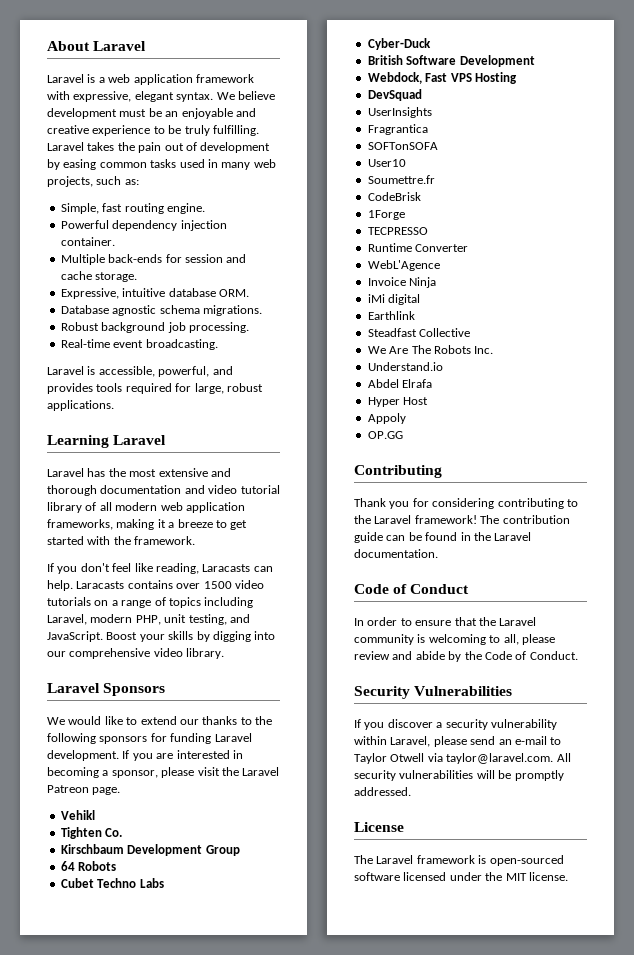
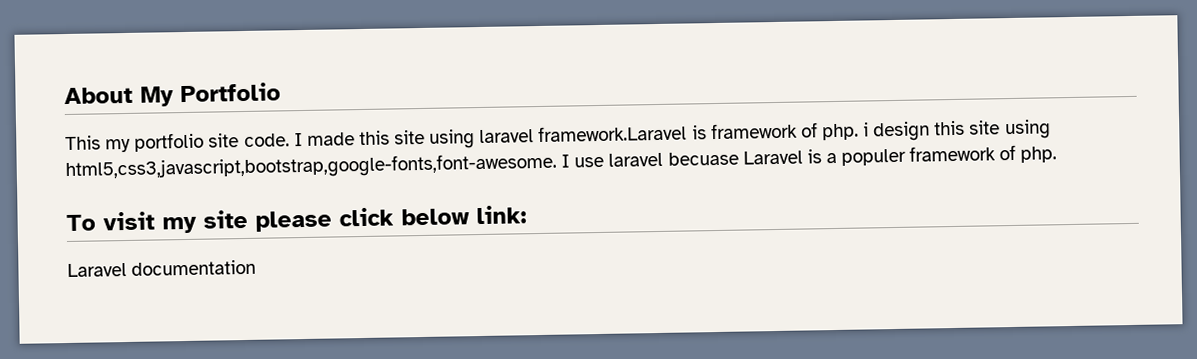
- About Laravel
- Laravel is a web application framework with expressive, elegant syntax. We believe development must be an enjoyable and creative experience to be truly fulfilling. Laravel takes the pain out of development by easing common tasks used in many web projects, such as:
- Simple, fast routing engine.
- Powerful dependency injection container.
- Multiple back-ends for session and cache storage.
- Expressive, intuitive database ORM.
- Database agnostic schema migrations.
- Robust background job processing.
- Real-time event broadcasting.
- Laravel is accessible, powerful, and provides tools required for large, robust applications.
- Learning Laravel
- Laravel has the most extensive and thorough documentation and video tutorial library of all modern web application frameworks, making it a breeze to get started with the framework.
- If you don't feel like reading, Laracasts can help. Laracasts contains over 1500 video tutorials on a range of topics including Laravel, modern PHP, unit testing, and JavaScript. Boost your skills by digging into our comprehensive video library.
- Laravel Sponsors
- We would like to extend our thanks to the following sponsors for funding Laravel development. If you are interested in becoming a sponsor, please visit the Laravel Patreon page.
- Vehikl
- Tighten Co.
- Kirschbaum Development Group
- 64 Robots
- Cubet Techno Labs
- Cyber-Duck
- British Software Development
- Webdock, Fast VPS Hosting
- DevSquad
- UserInsights
- Fragrantica
- SOFTonSOFA
- User10
- Soumettre.fr
- CodeBrisk
- 1Forge
- TECPRESSO
- Runtime Converter
- WebL'Agence
- Invoice Ninja
- iMi digital
- Earthlink
- Steadfast Collective
- We Are The Robots Inc.
- Understand.io
- Abdel Elrafa
- Hyper Host
- Appoly
- OP.GG
- Contributing
- Thank you for considering contributing to the Laravel framework! The contribution guide can be found in the Laravel documentation.
- Code of Conduct
- In order to ensure that the Laravel community is welcoming to all, please review and abide by the Code of Conduct.
- Security Vulnerabilities
- If you discover a security vulnerability within Laravel, please send an e-mail to Taylor Otwell via taylor@laravel.com. All security vulnerabilities will be promptly addressed.
- License
- The Laravel framework is open-sourced software licensed under the MIT license.
+ About My Portfolio
+ This my portfolio site code. I made this site using laravel framework.Laravel is framework of php. i design this site using html5,css3,javascript,bootstrap,google-fonts,font-awesome. I use laravel becuase Laravel is a populer framework of php.
+ To visit my site please click below link:
+ Laravel documentation

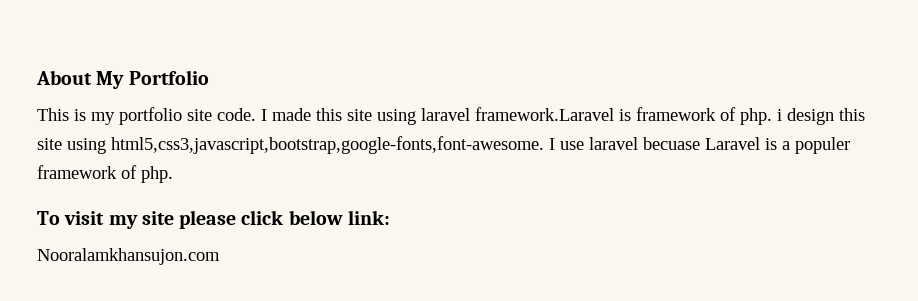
- This my portfolio site code.
+ This is my portfolio site code.
- Laravel documentation
+ Nooralamkhansujon.com

